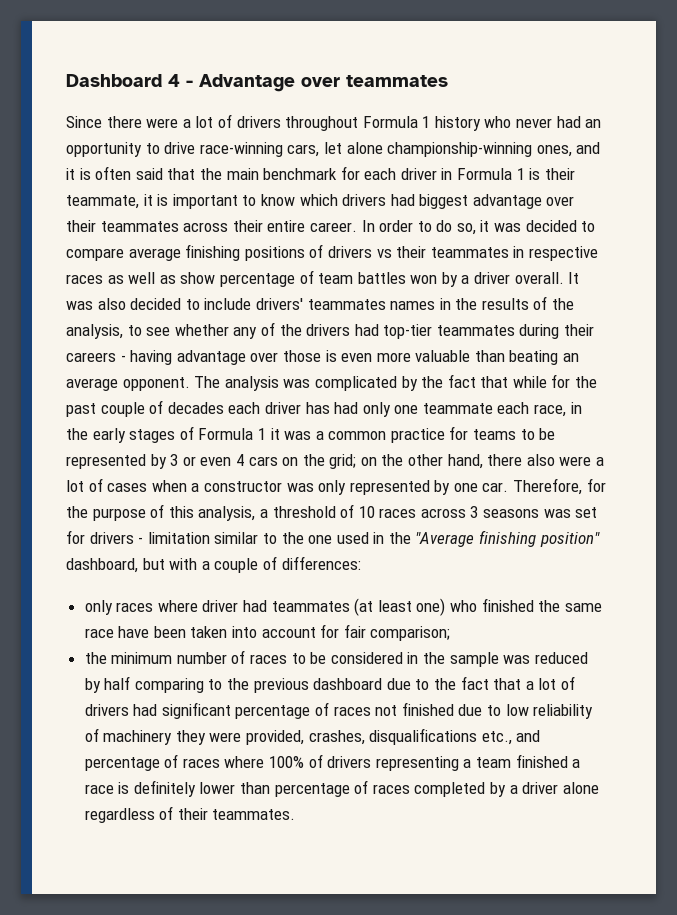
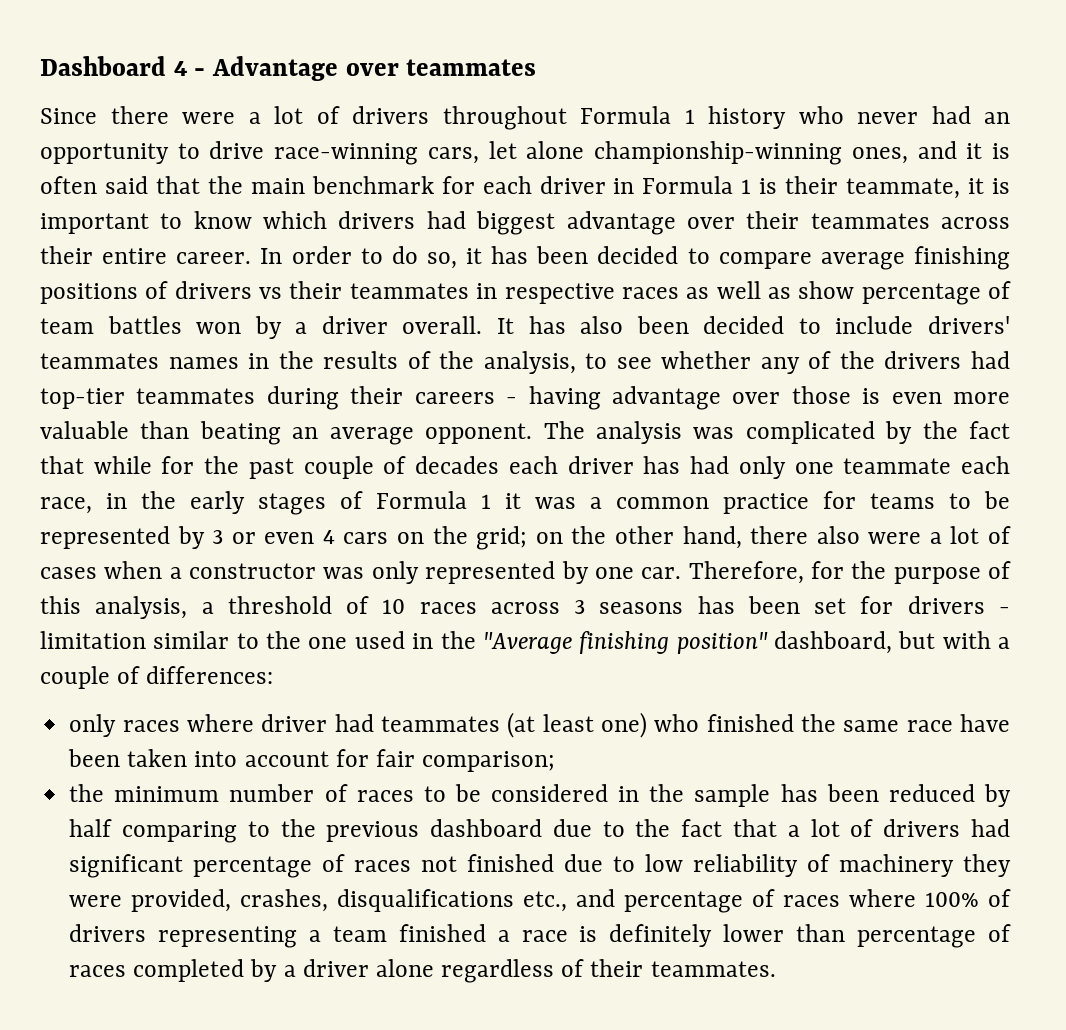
- In order to do so, it was decided to compare average finishing positions of drivers vs their teammates in respective races as well as show percentage of team battles won by a driver overall.
+ In order to do so, it has been decided to compare average finishing positions of drivers vs their teammates in respective races as well as show percentage of team battles won by a driver overall.
- It was also decided to include drivers' teammates names in the results of the analysis, to see whether any of the drivers had top-tier teammates during their careers - having advantage over those is even more valuable than beating an average opponent.
+ It has also been decided to include drivers' teammates names in the results of the analysis, to see whether any of the drivers had top-tier teammates during their careers - having advantage over those is even more valuable than beating an average opponent.
- Therefore, for the purpose of this analysis, a threshold of 10 races across 3 seasons was set for drivers - limitation similar to the one used in the "Average finishing position" dashboard, but with a couple of differences:
+ Therefore, for the purpose of this analysis, a threshold of 10 races across 3 seasons has been set for drivers - limitation similar to the one used in the "Average finishing position" dashboard, but with a couple of differences:
- the minimum number of races to be considered in the sample was reduced by half comparing to the previous dashboard due to the fact that a lot of drivers had significant percentage of races not finished due to low reliability of machinery they were provided, crashes, disqualifications etc., and percentage of races where 100% of drivers representing a team finished a race is definitely lower than percentage of races completed by a driver alone regardless of their teammates.
+ the minimum number of races to be considered in the sample has been reduced by half comparing to the previous dashboard due to the fact that a lot of drivers had significant percentage of races not finished due to low reliability of machinery they were provided, crashes, disqualifications etc., and percentage of races where 100% of drivers representing a team finished a race is definitely lower than percentage of races completed by a driver alone regardless of their teammates.

